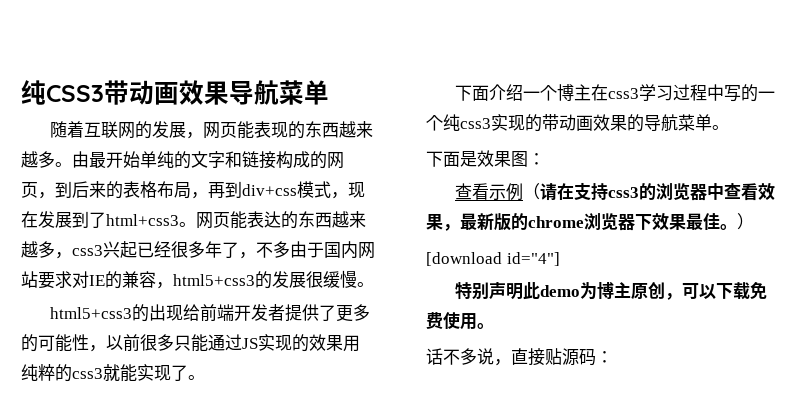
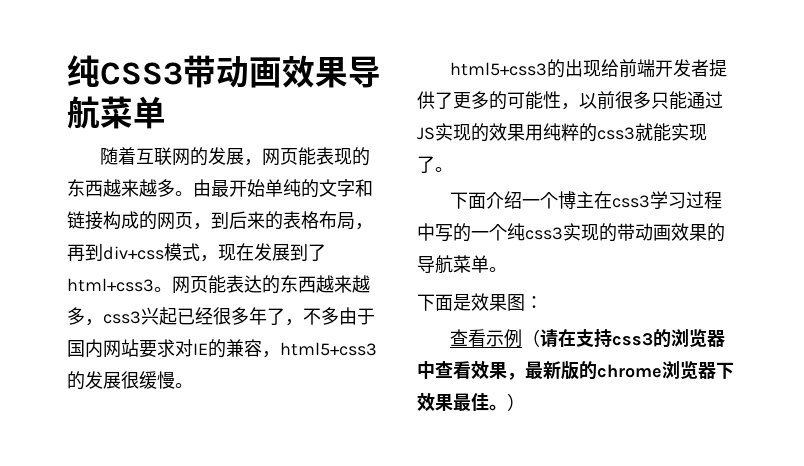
- [download id="4"]
- 特别声明此demo为博主原创，可以下载免费使用。
- 话不多说，直接贴源码：

